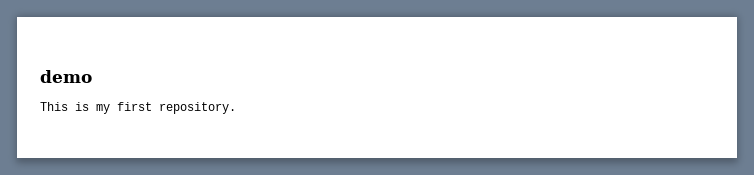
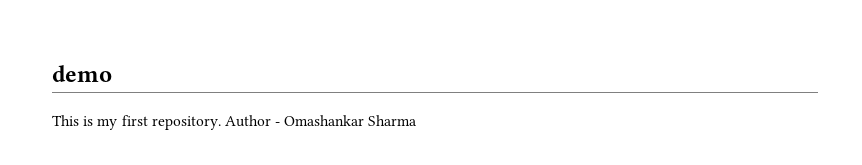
+ Author - Omashankar Sharma

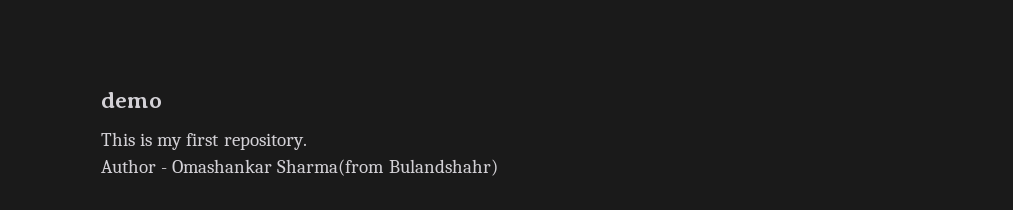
- This is my first repository. Author - Omashankar Sharma
+ This is my first repository.
+ Author - Omashankar Sharma(from Bulandshahr)

